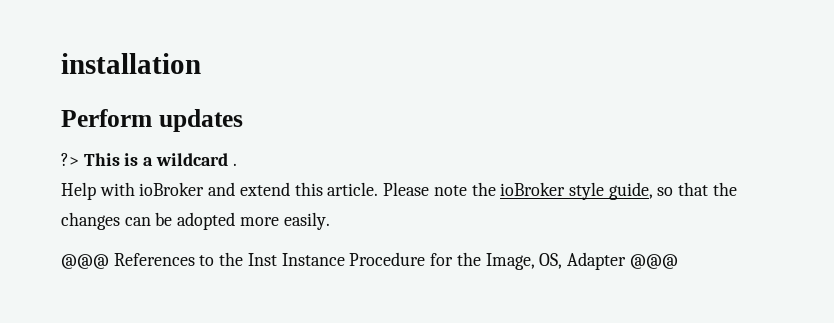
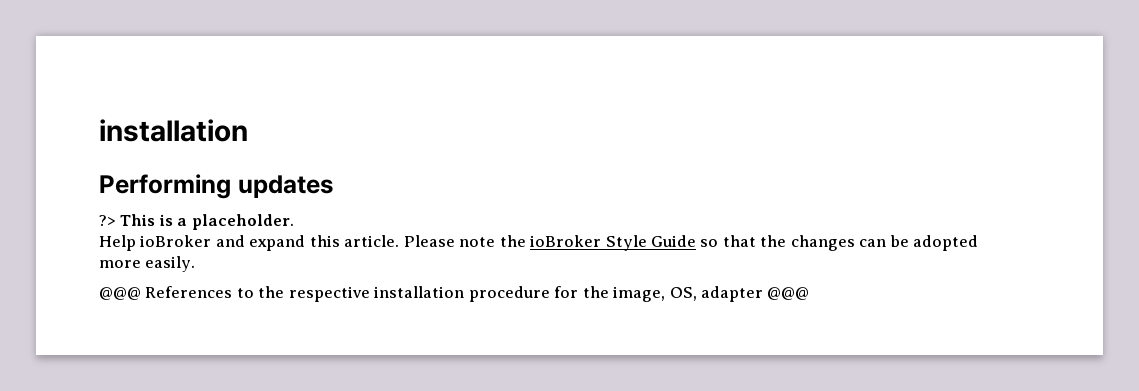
- Perform updates
+ Performing updates
- ?> This is a wildcard .
+ ?> This is a placeholder.
- Help with ioBroker and extend this article.
+ Help ioBroker and expand this article.
- Please note the ioBroker style guide, so that the changes can be adopted more easily.
+ Please note the ioBroker Style Guide so that the changes can be adopted more easily.
- @@@ References to the Inst Instance Procedure for the Image, OS, Adapter @@@
+ @@@ References to the respective installation procedure for the image, OS, adapter @@@

